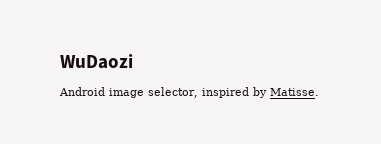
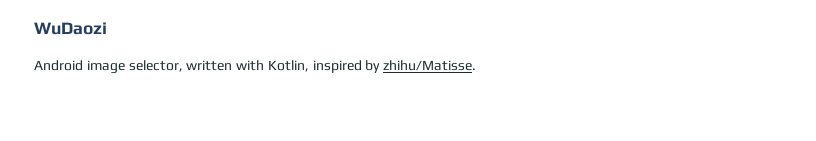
- Android image selector, inspired by Matisse.
+ Android image selector, written with Kotlin, inspired by zhihu/Matisse.

